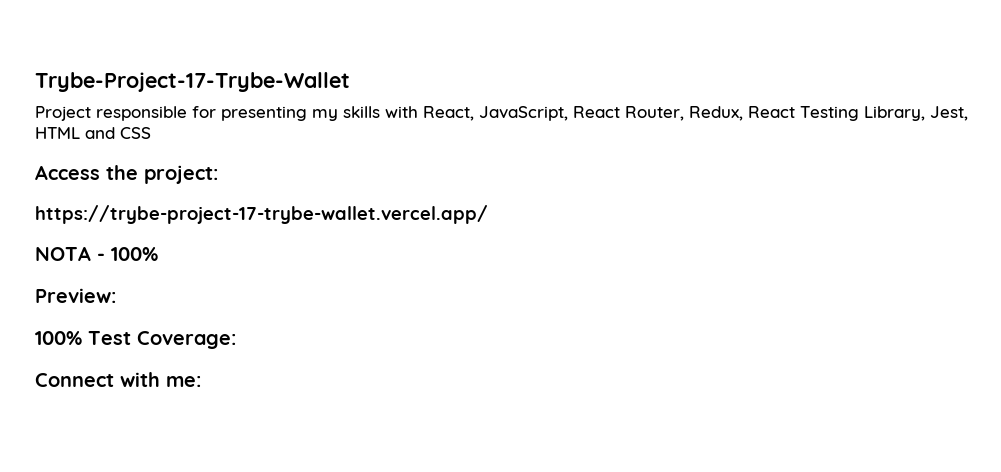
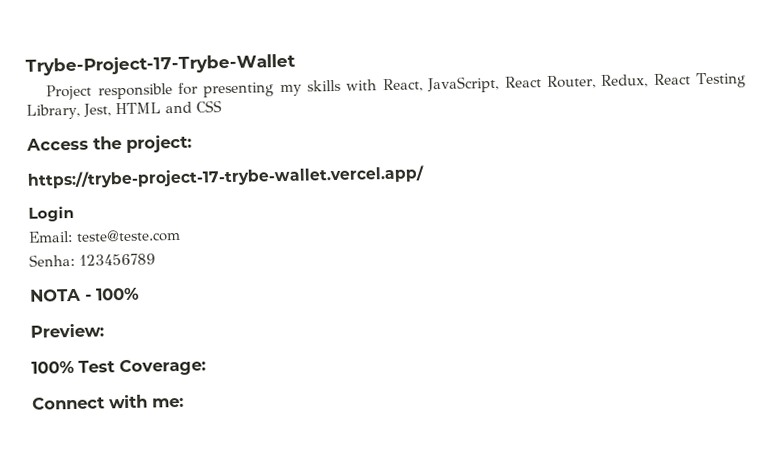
+ Login
+ Email: teste@teste.com
+ Senha: 123456789

